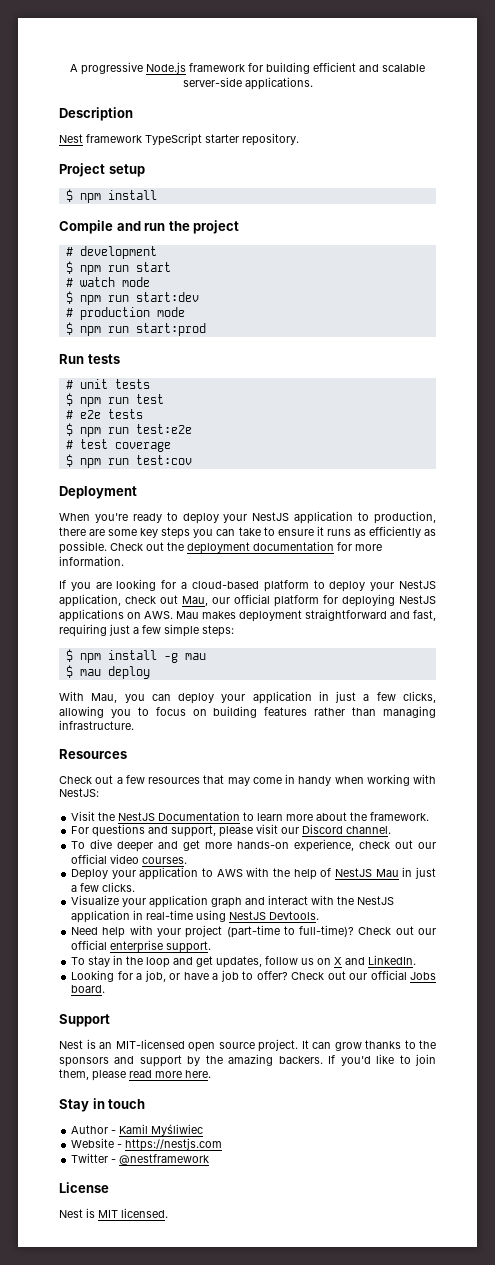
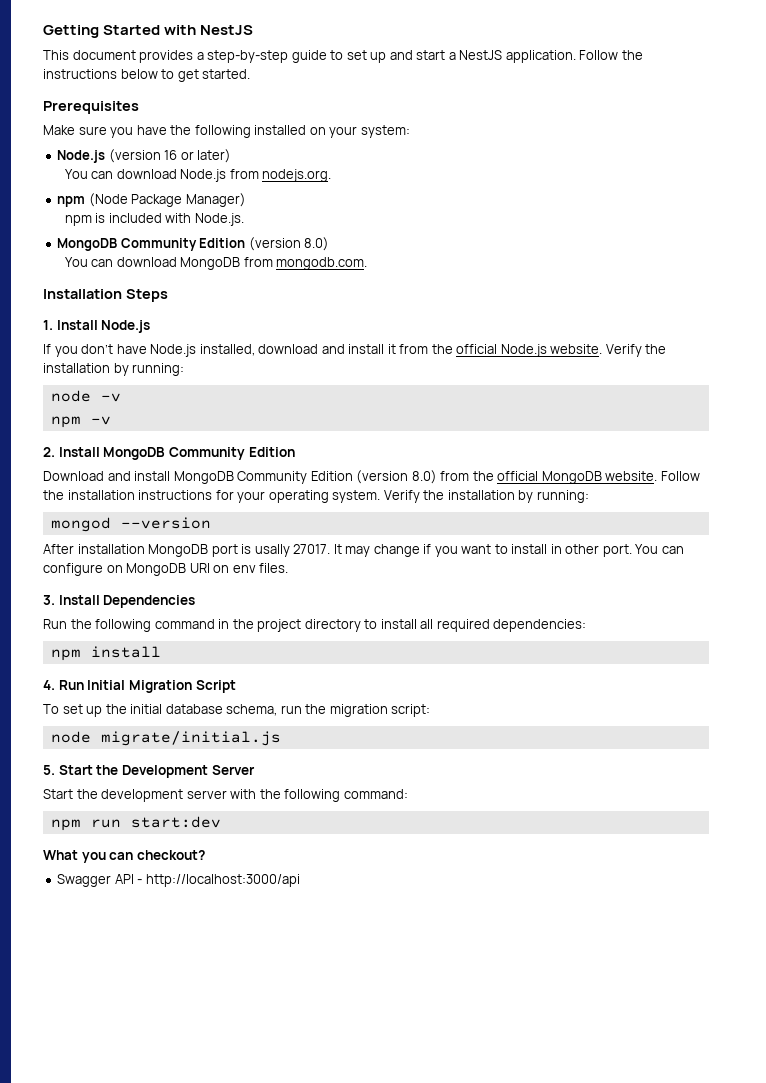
- A progressive Node.js framework for building efficient and scalable server-side applications.
- Description
- Nest framework TypeScript starter repository.
- Project setup
- $ npm install
- Compile and run the project
- # development
- $ npm run start
- # watch mode
- $ npm run start:dev
- # production mode
- $ npm run start:prod
- Run tests
- # unit tests
- $ npm run test
- # e2e tests
- $ npm run test:e2e
- # test coverage
- $ npm run test:cov
- Deployment
- When you're ready to deploy your NestJS application to production, there are some key steps you can take to ensure it runs as efficiently as possible. Check out the deployment documentation for more information.
- If you are looking for a cloud-based platform to deploy your NestJS application, check out Mau, our official platform for deploying NestJS applications on AWS. Mau makes deployment straightforward and fast, requiring just a few simple steps:
- $ npm install -g mau
- $ mau deploy
- With Mau, you can deploy your application in just a few clicks, allowing you to focus on building features rather than managing infrastructure.
- Resources
- Check out a few resources that may come in handy when working with NestJS:
- Visit the NestJS Documentation to learn more about the framework.
- For questions and support, please visit our Discord channel.
- To dive deeper and get more hands-on experience, check out our official video courses.
- Deploy your application to AWS with the help of NestJS Mau in just a few clicks.
- Visualize your application graph and interact with the NestJS application in real-time using NestJS Devtools.
- Need help with your project (part-time to full-time)? Check out our official enterprise support.
- To stay in the loop and get updates, follow us on X and LinkedIn.
- Looking for a job, or have a job to offer? Check out our official Jobs board.
- Support
- Nest is an MIT-licensed open source project. It can grow thanks to the sponsors and support by the amazing backers. If you'd like to join them, please read more here.
- Stay in touch
- Author - Kamil Myśliwiec
- Website - https://nestjs.com
- Twitter - @nestframework
- License
- Nest is MIT licensed.
+ Getting Started with NestJS
+ This document provides a step-by-step guide to set up and start a NestJS application. Follow the instructions below to get started.
+ Prerequisites
+ Make sure you have the following installed on your system:
+ Node.js (version 16 or later)
+ You can download Node.js from nodejs.org.
+ npm (Node Package Manager)
+ npm is included with Node.js.
+ MongoDB Community Edition (version 8.0)
+ You can download MongoDB from mongodb.com.
+ Installation Steps
+ 1. Install Node.js
+ If you don’t have Node.js installed, download and install it from the official Node.js website. Verify the installation by running:
+ node -v
+ npm -v
+ 2. Install MongoDB Community Edition
+ Download and install MongoDB Community Edition (version 8.0) from the official MongoDB website. Follow the installation instructions for your operating system. Verify the installation by running:
+ mongod --version
+ After installation MongoDB port is usally 27017. It may change if you want to install in other port. You can configure on MongoDB URI on env files.
+ 3. Install Dependencies
+ Run the following command in the project directory to install all required dependencies:
+ npm install
+ 4. Run Initial Migration Script
+ To set up the initial database schema, run the migration script:
+ node migrate/initial.js
+ 5. Start the Development Server
+ Start the development server with the following command:
+ npm run start:dev
+ What you can checkout?
+ Swagger API - http://localhost:3000/api

